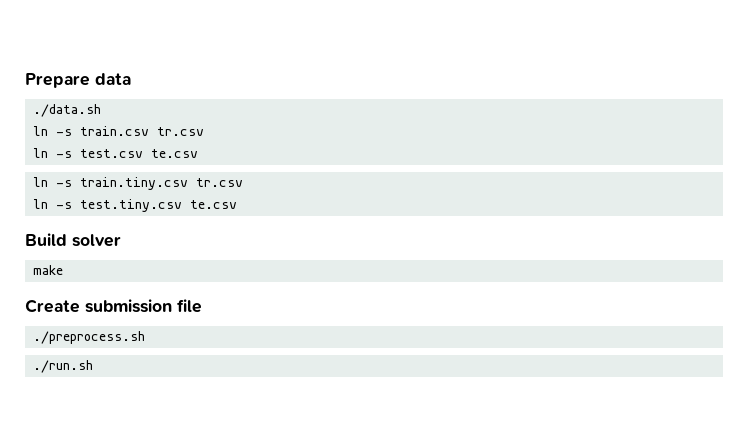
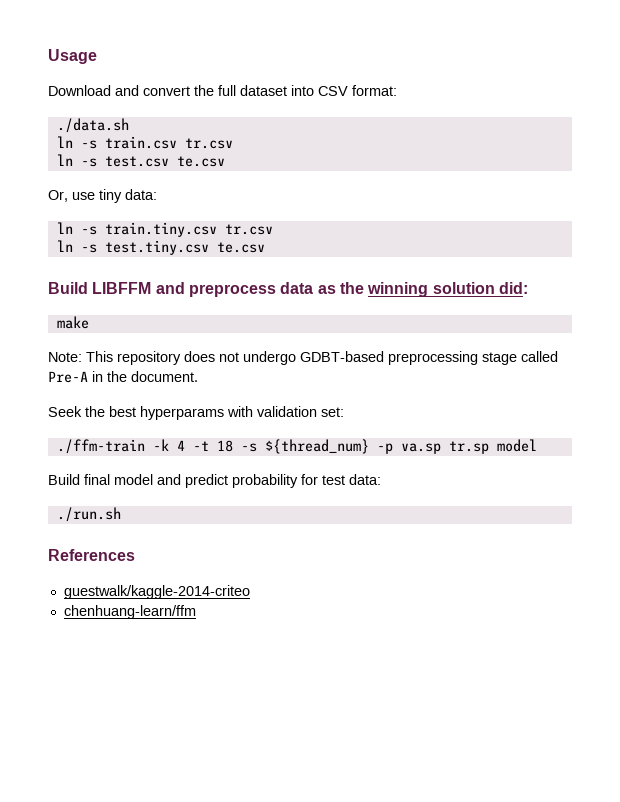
- Prepare data
+ Usage
+ Download and convert the full dataset into CSV format:
+ Or, use tiny data:
- Build solver
+ Build LIBFFM and preprocess data as the winning solution did:
  make
- Create submission file
- ./preprocess.sh
+ Note: This repository does not undergo GDBT-based preprocessing stage called Pre-A in the document.
+ Seek the best hyperparams with validation set:
+ ./ffm-train -k 4 -t 18 -s ${thread_num} -p va.sp tr.sp model
+ Build final model and predict probability for test data:
  ./run.sh
+ References
+ guestwalk/kaggle-2014-criteo
+ chenhuang-learn/ffm

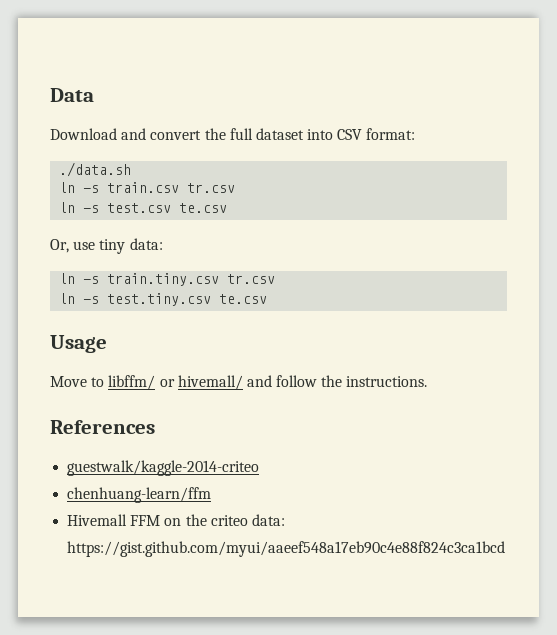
- Usage
+ Data
- Build LIBFFM and preprocess data as the winning solution did:
- make
- Note: This repository does not undergo GDBT-based preprocessing stage called Pre-A in the document.
- Seek the best hyperparams with validation set:
- ./ffm-train -k 4 -t 18 -s ${thread_num} -p va.sp tr.sp model
- Build final model and predict probability for test data:
- ./run.sh
+ Usage
+ Move to libffm/ or hivemall/ and follow the instructions.
  References
  guestwalk/kaggle-2014-criteo
  chenhuang-learn/ffm
+ Hivemall FFM on the criteo data: https://gist.github.com/myui/aaeef548a17eb90c4e88f824c3ca1bcd

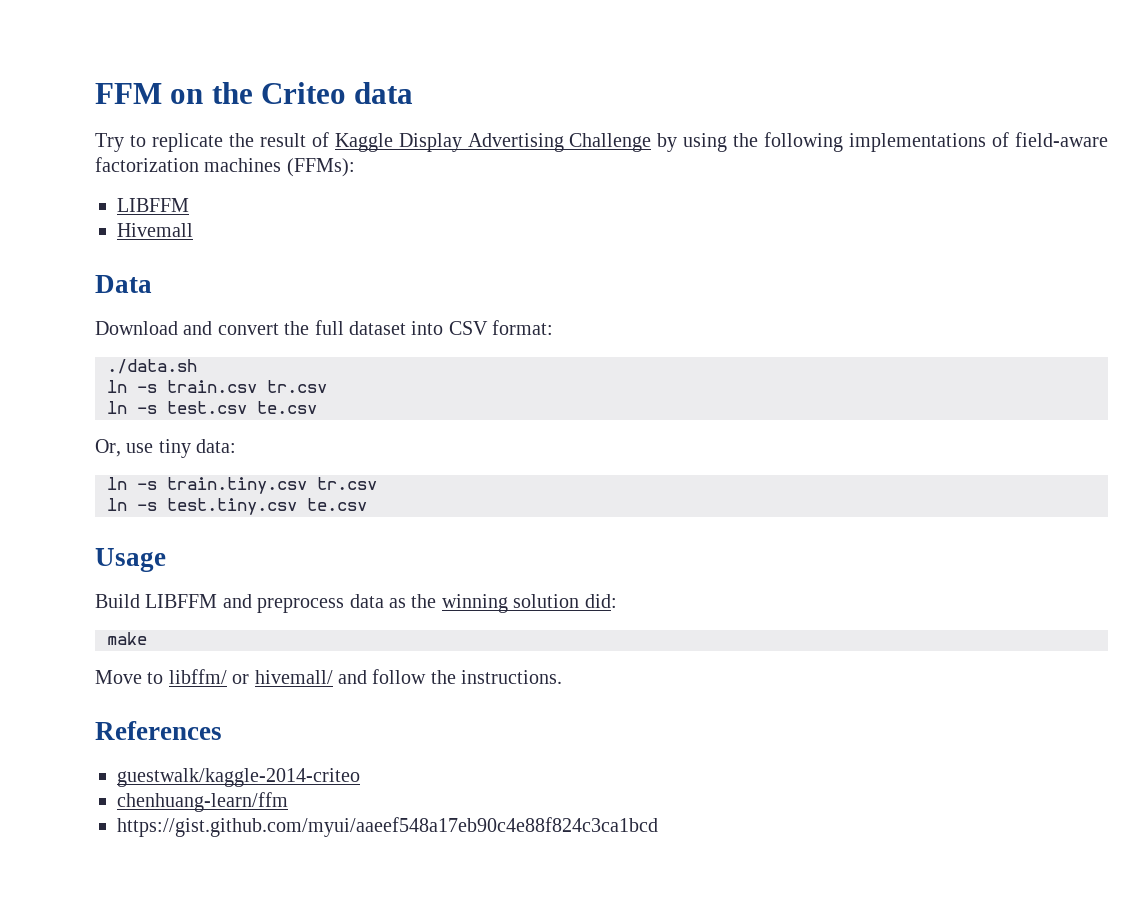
+ FFM on the Criteo data
+ Try to replicate the result of Kaggle Display Advertising Challenge by using the following implementations of field-aware factorization machines (FFMs):
+ LIBFFM
+ Hivemall
+ Build LIBFFM and preprocess data as the winning solution did:
+ make
- Hivemall FFM on the criteo data: https://gist.github.com/myui/aaeef548a17eb90c4e88f824c3ca1bcd
+ https://gist.github.com/myui/aaeef548a17eb90c4e88f824c3ca1bcd

